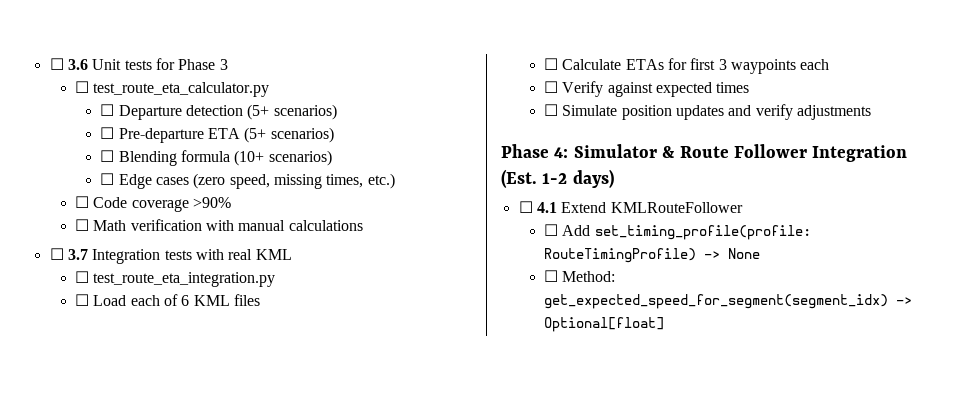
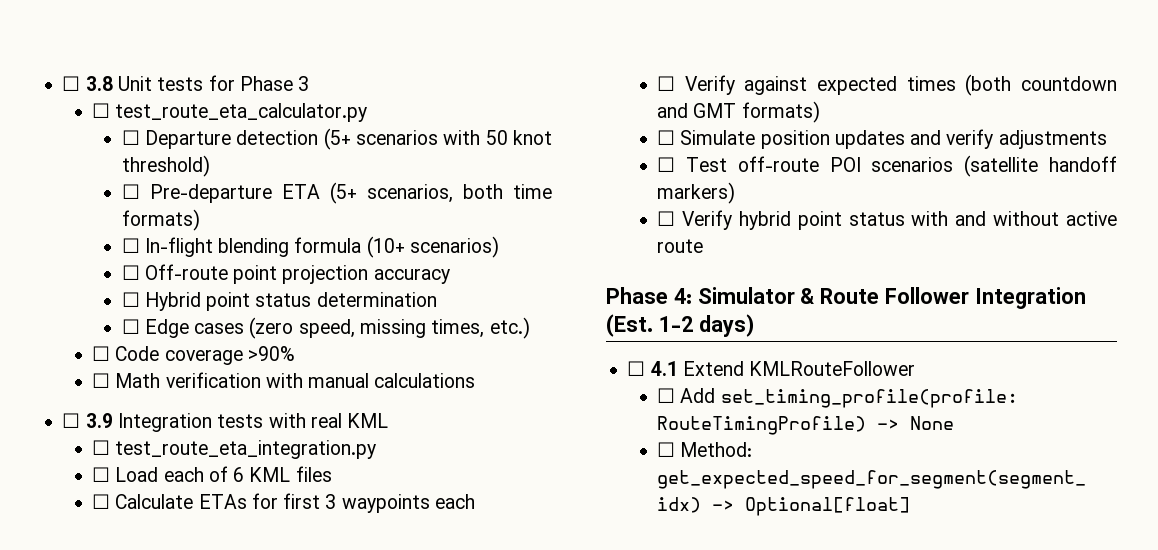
- ☐ 3.6 Unit tests for Phase 3
+ ☐ 3.8 Unit tests for Phase 3
- ☐ Departure detection (5+ scenarios)
+ ☐ Departure detection (5+ scenarios with 50 knot threshold)
- ☐ Pre-departure ETA (5+ scenarios)
- ☐ Blending formula (10+ scenarios)
+ ☐ Pre-departure ETA (5+ scenarios, both time formats)
+ ☐ In-flight blending formula (10+ scenarios)
+ ☐ Off-route point projection accuracy
+ ☐ Hybrid point status determination
- ☐ 3.7 Integration tests with real KML
+ ☐ 3.9 Integration tests with real KML
- ☐ Verify against expected times
+ ☐ Verify against expected times (both countdown and GMT formats)
+ ☐ Test off-route POI scenarios (satellite handoff markers)
+ ☐ Verify hybrid point status with and without active route

